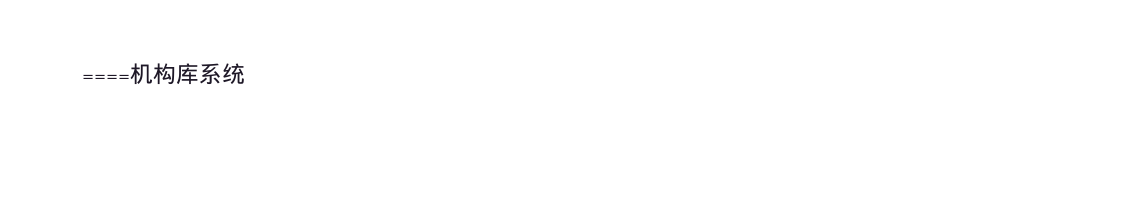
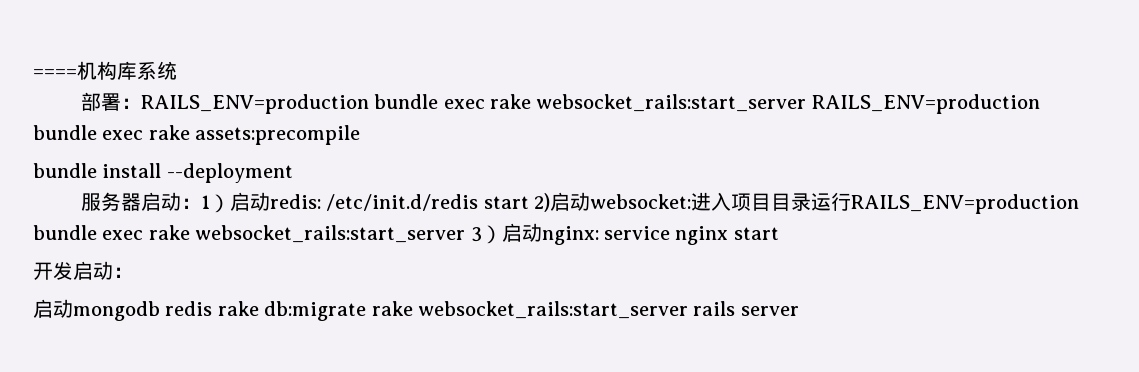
+ 部署：RAILS_ENV=production bundle exec rake websocket_rails:start_server RAILS_ENV=production bundle exec rake assets:precompile
+ bundle install --deployment
+ 服务器启动：1）启动redis: /etc/init.d/redis start 2)启动websocket:进入项目目录运行RAILS_ENV=production bundle exec rake websocket_rails:start_server 3）启动nginx: service nginx start
+ 开发启动：
+ 启动mongodb redis rake db:migrate rake websocket_rails:start_server rails server

